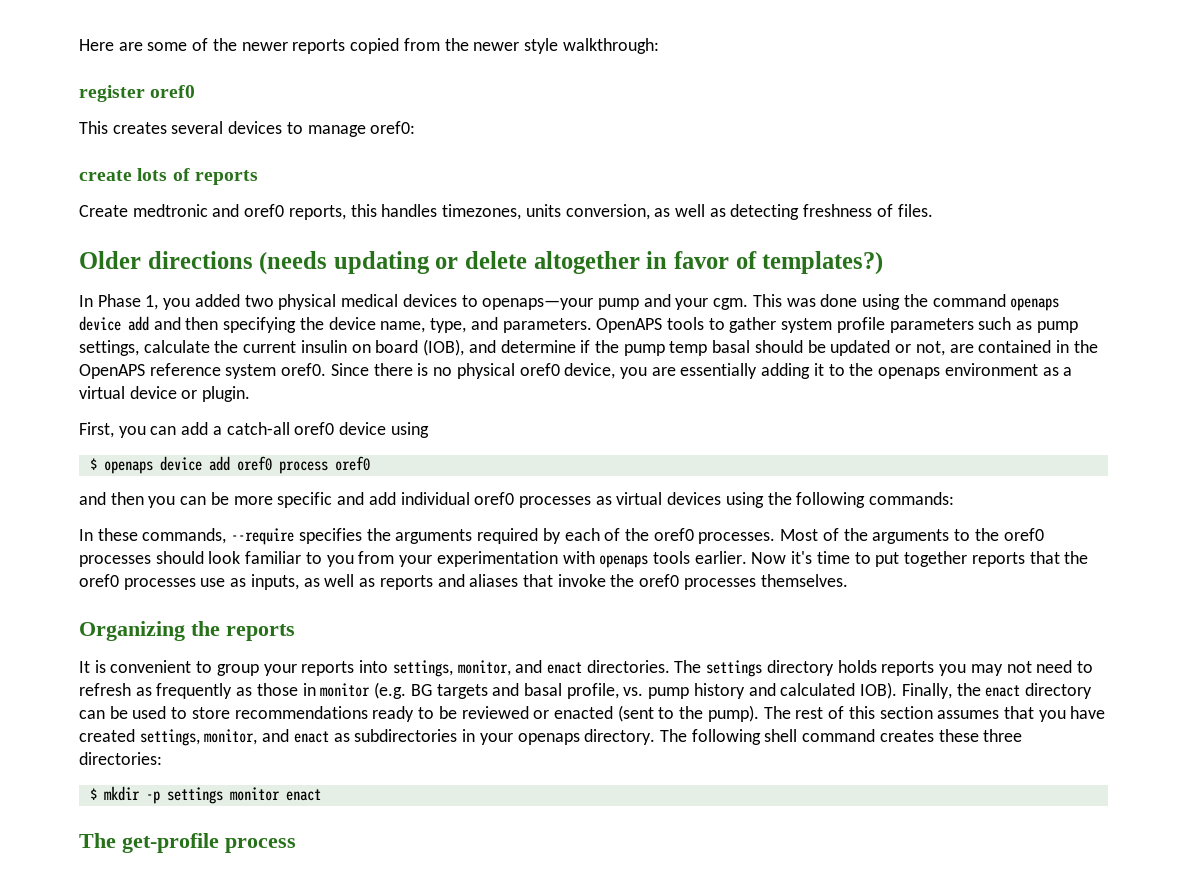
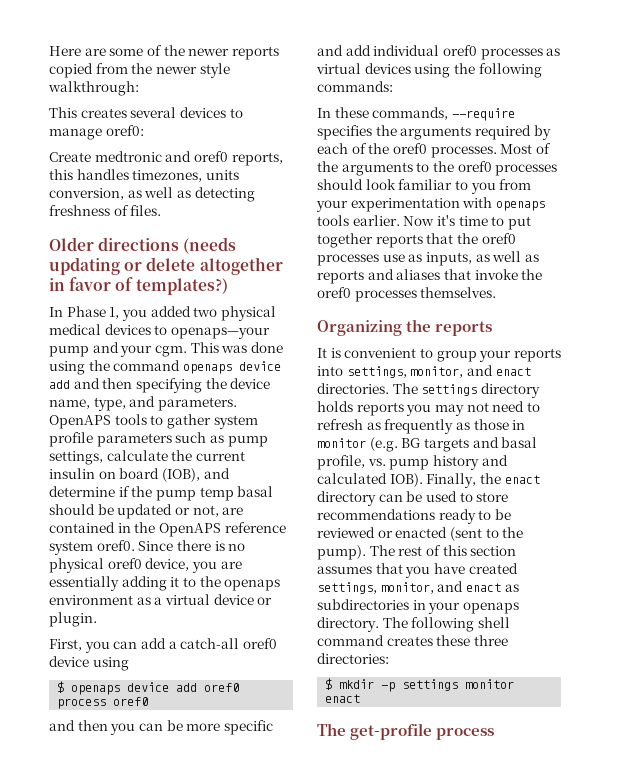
- register oref0
- create lots of reports

